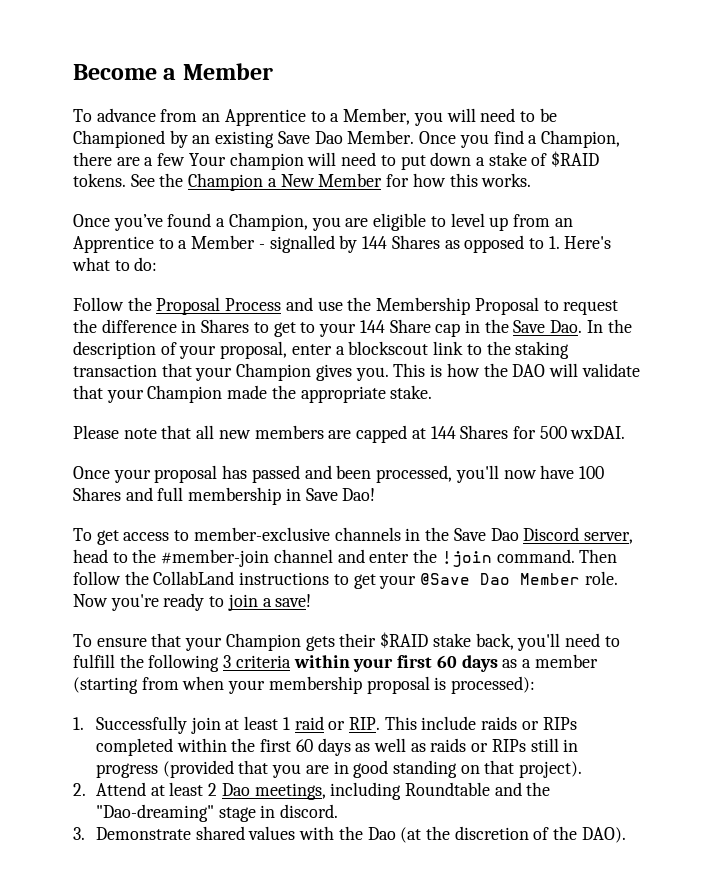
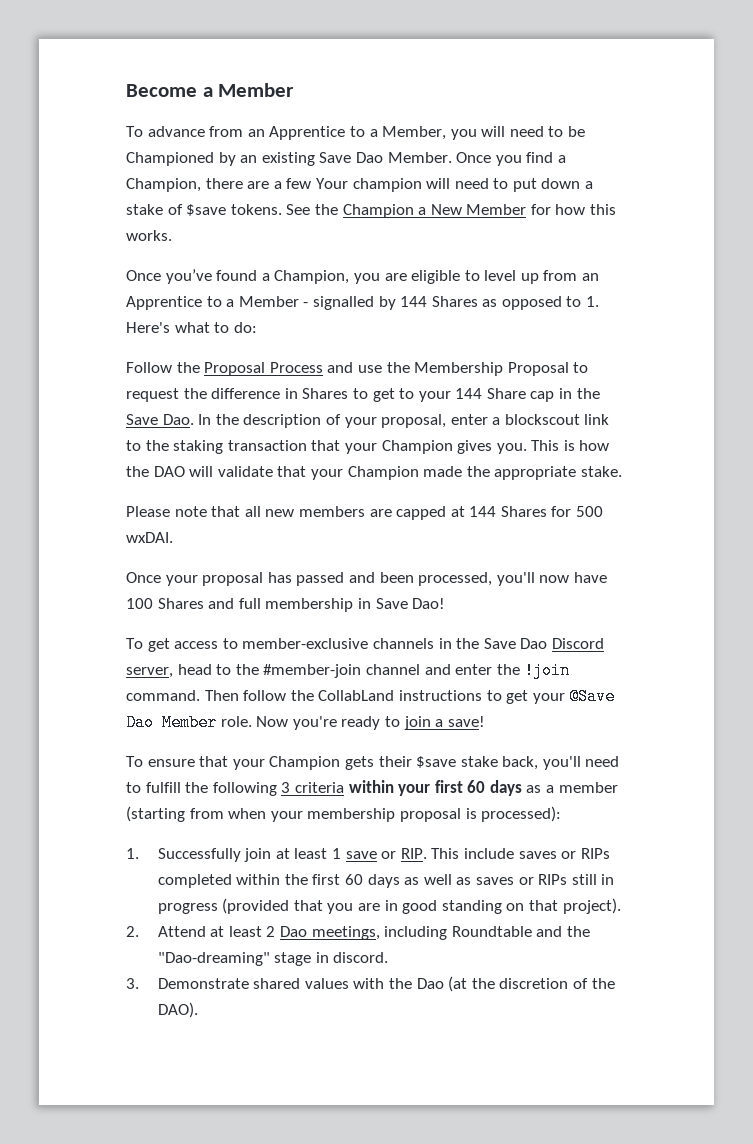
- Once you find a Champion, there are a few Your champion will need to put down a stake of $RAID tokens.
+ Once you find a Champion, there are a few Your champion will need to put down a stake of $save tokens.
- To ensure that your Champion gets their $RAID stake back, you'll need to fulfill the following 3 criteria within your first 60 days as a member (starting from when your membership proposal is processed):
+ To ensure that your Champion gets their $save stake back, you'll need to fulfill the following 3 criteria within your first 60 days as a member (starting from when your membership proposal is processed):
- 1. Successfully join at least 1 raid or RIP. This include raids or RIPs completed within the first 60 days as well as raids or RIPs still in progress (provided that you are in good standing on that project).
+ 1. Successfully join at least 1 save or RIP. This include saves or RIPs completed within the first 60 days as well as saves or RIPs still in progress (provided that you are in good standing on that project).

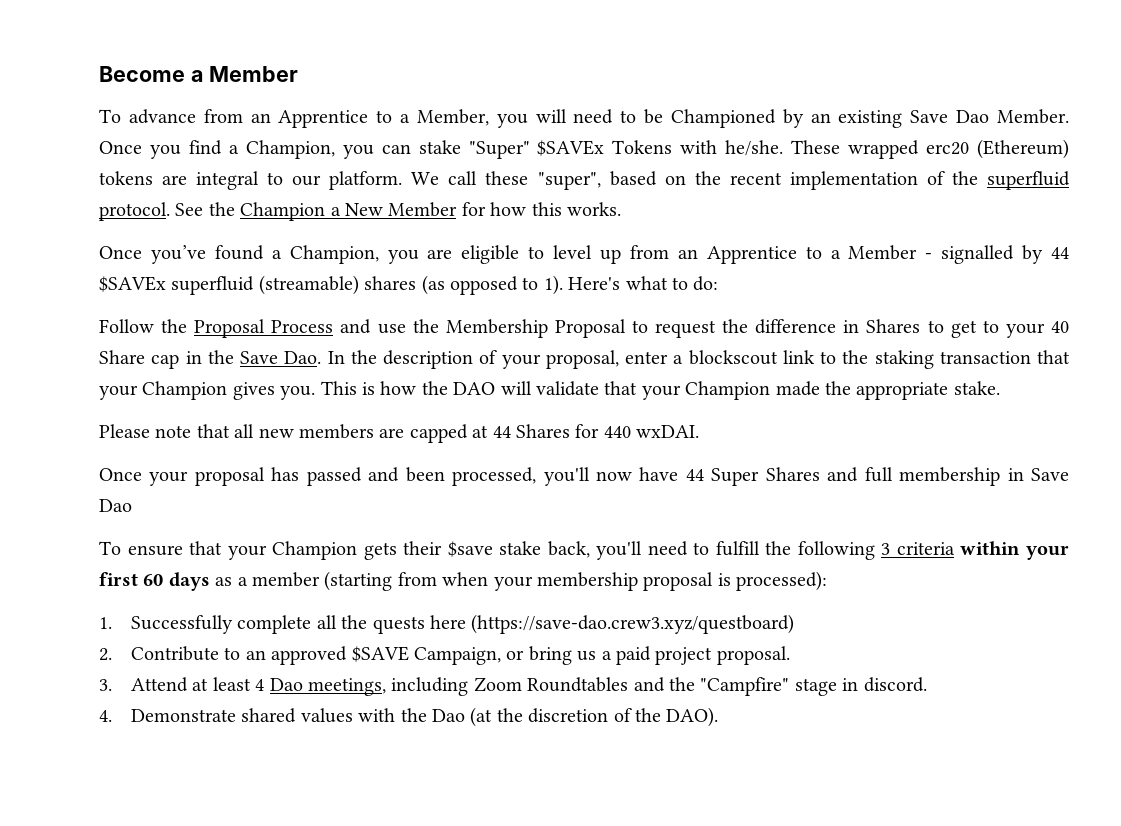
- Once you find a Champion, there are a few Your champion will need to put down a stake of $save tokens.
+ Once you find a Champion, you can stake "Super" $SAVEx Tokens with he/she. These wrapped erc20 (Ethereum) tokens are integral to our platform. We call these "super", based on the recent implementation of the superfluid protocol.
- Once you’ve found a Champion, you are eligible to level up from an Apprentice to a Member - signalled by 144 Shares as opposed to 1. Here's what to do:
+ Once you’ve found a Champion, you are eligible to level up from an Apprentice to a Member - signalled by 44 $SAVEx superfluid (streamable) shares (as opposed to 1). Here's what to do:
- Follow the Proposal Process and use the Membership Proposal to request the difference in Shares to get to your 144 Share cap in the Save Dao. In the description of your proposal, enter a blockscout link to the staking transaction that your Champion gives you.
+ Follow the Proposal Process and use the Membership Proposal to request the difference in Shares to get to your 40 Share cap in the Save Dao. In the description of your proposal, enter a blockscout link to the staking transaction that your Champion gives you.
- Please note that all new members are capped at 144 Shares for 500 wxDAI.
+ Please note that all new members are capped at 44 Shares for 440 wxDAI.
- Once your proposal has passed and been processed, you'll now have 100 Shares and full membership in Save Dao!
- To get access to member-exclusive channels in the Save Dao Discord server, head to the #member-join channel and enter the !join command. Then follow the CollabLand instructions to get your @Save Dao Member role. Now you're ready to join a save!
+ Once your proposal has passed and been processed, you'll now have 44 Super Shares and full membership in Save Dao
- 1. Successfully join at least 1 save or RIP. This include saves or RIPs completed within the first 60 days as well as saves or RIPs still in progress (provided that you are in good standing on that project).
- 2. Attend at least 2 Dao meetings, including Roundtable and the "Dao-dreaming" stage in discord.
+ 1. Successfully complete all the quests here (https://save-dao.crew3.xyz/questboard)
+ 2. Contribute to an approved $SAVE Campaign, or bring us a paid project proposal.
+ 3. Attend at least 4 Dao meetings, including Zoom Roundtables and the "Campfire" stage in discord.
- 3. Demonstrate shared values with the Dao (at the discretion of the DAO).
+ 4. Demonstrate shared values with the Dao (at the discretion of the DAO).

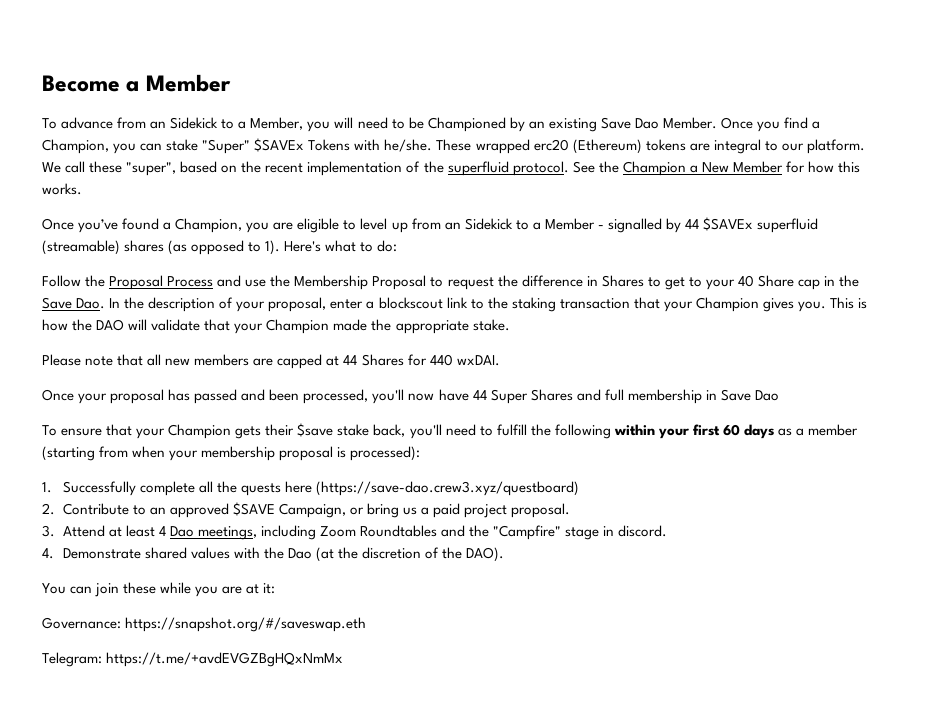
- To advance from an Apprentice to a Member, you will need to be Championed by an existing Save Dao Member.
+ To advance from an Sidekick to a Member, you will need to be Championed by an existing Save Dao Member.
- Once you’ve found a Champion, you are eligible to level up from an Apprentice to a Member - signalled by 44 $SAVEx superfluid (streamable) shares (as opposed to 1).
+ Once you’ve found a Champion, you are eligible to level up from an Sidekick to a Member - signalled by 44 $SAVEx superfluid (streamable) shares (as opposed to 1).
- To ensure that your Champion gets their $save stake back, you'll need to fulfill the following 3 criteria within your first 60 days as a member (starting from when your membership proposal is processed):
+ To ensure that your Champion gets their $save stake back, you'll need to fulfill the following within your first 60 days as a member (starting from when your membership proposal is processed):
+ You can join these while you are at it:
+ Governance: https://snapshot.org/#/saveswap.eth
+ Telegram: https://t.me/+avdEVGZBgHQxNmMx

